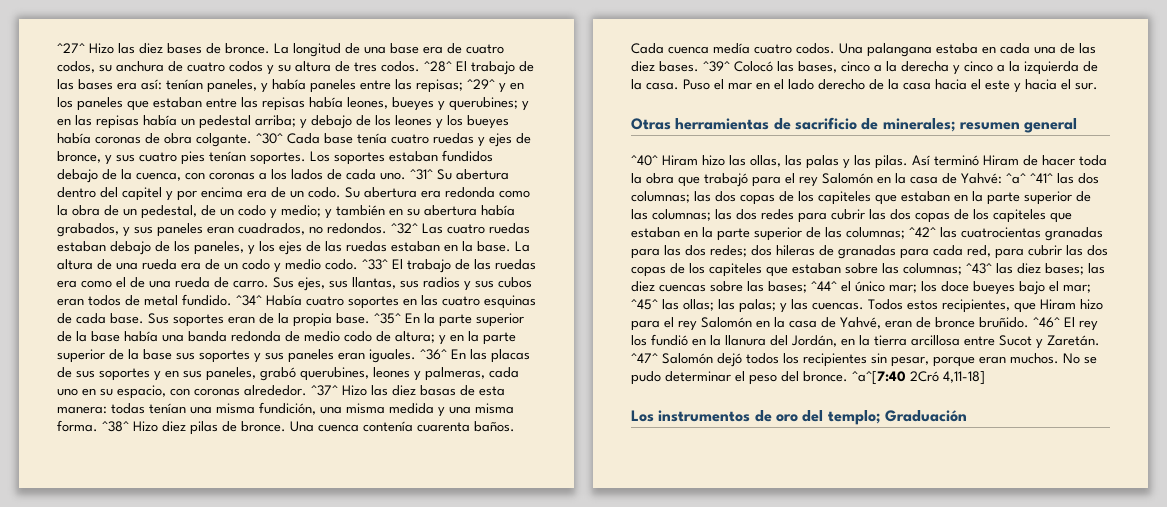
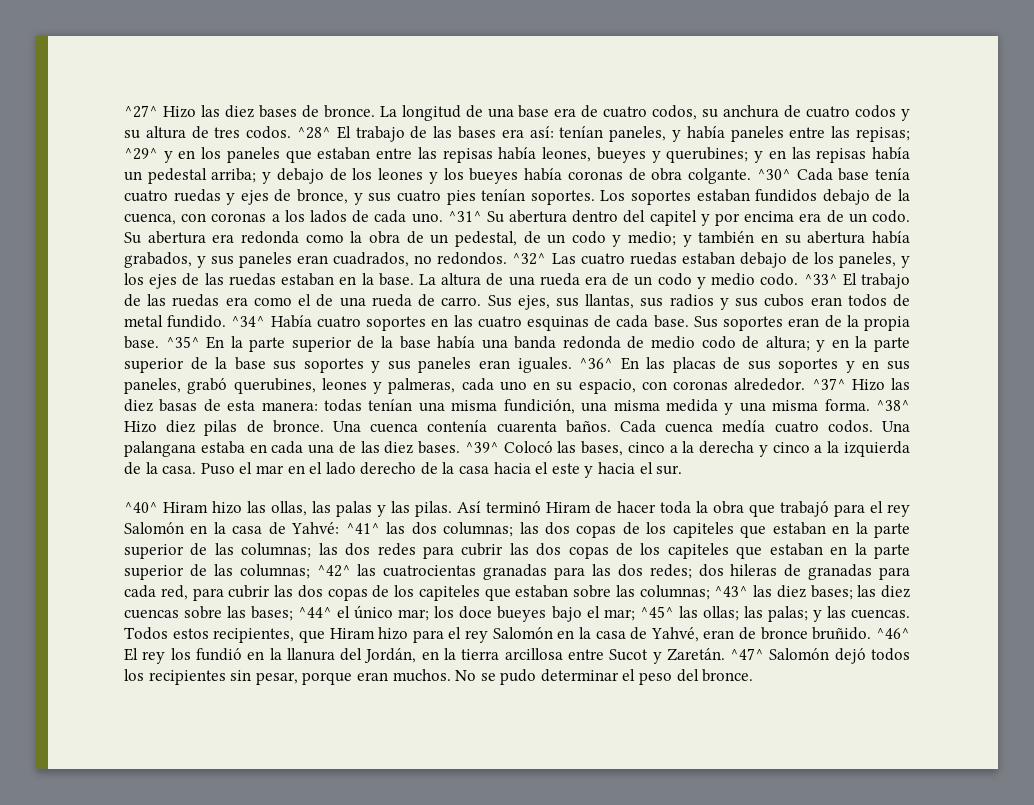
- Otras herramientas de sacrificio de minerales; resumen general
- ^a^ ^41^ las dos columnas;
+ ^41^ las dos columnas;
- ^a^[7:40 2Cró 4,11-18]
- Los instrumentos de oro del templo; Graduación

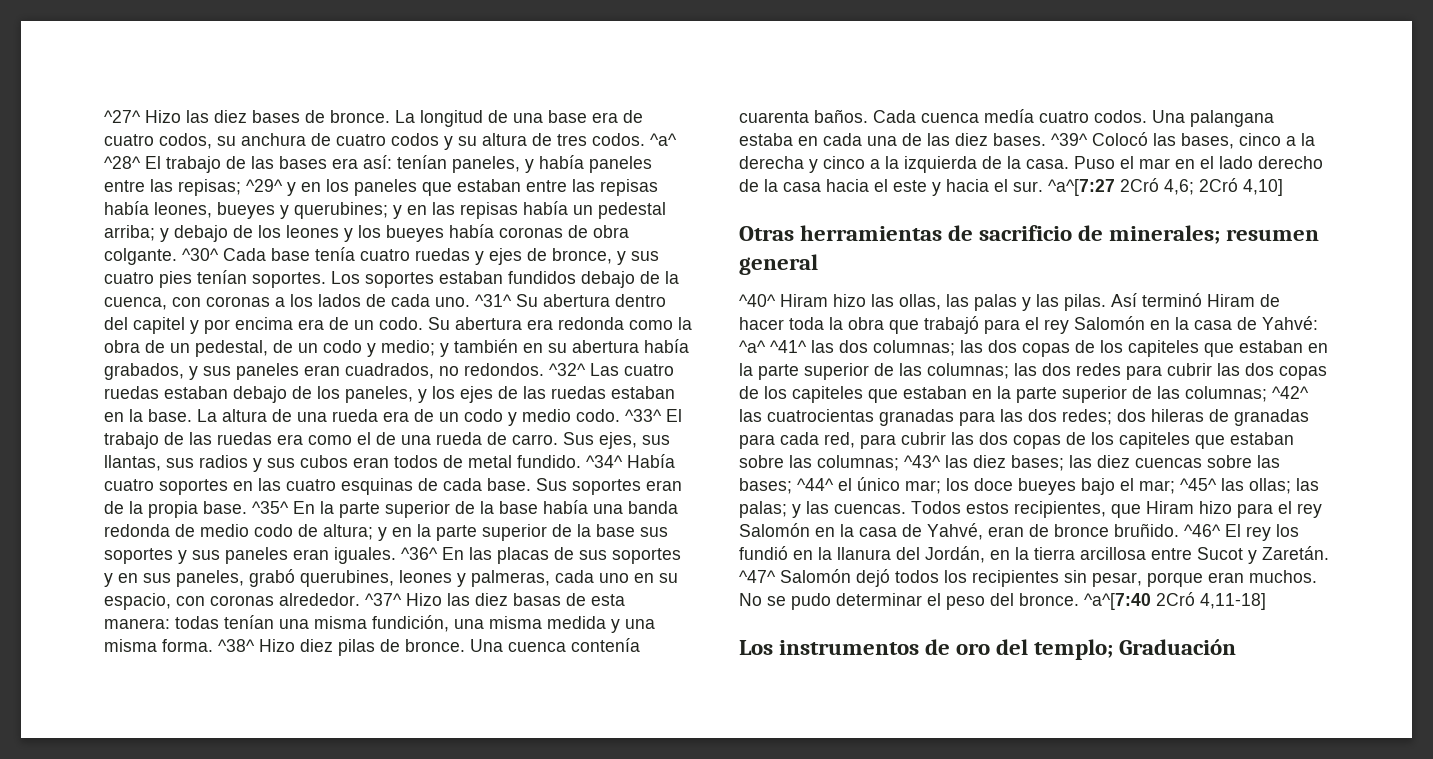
- ^28^ El trabajo de las bases era así: tenían paneles, y había paneles entre las repisas; ^29^ y en los paneles que estaban entre las repisas había leones, bueyes y querubines; y en las repisas había un pedestal arriba; y debajo de los leones y los bueyes había coronas de obra colgante.
+ ^a^ ^28^ El trabajo de las bases era así: tenían paneles, y había paneles entre las repisas; ^29^ y en los paneles que estaban entre las repisas había leones, bueyes y querubines; y en las repisas había un pedestal arriba; y debajo de los leones y los bueyes había coronas de obra colgante.
+ ^a^[7:27 2Cró 4,6; 2Cró 4,10]
+ Otras herramientas de sacrificio de minerales; resumen general
- ^41^ las dos columnas;
+ ^a^ ^41^ las dos columnas;
+ ^a^[7:40 2Cró 4,11-18]
+ Los instrumentos de oro del templo; Graduación

